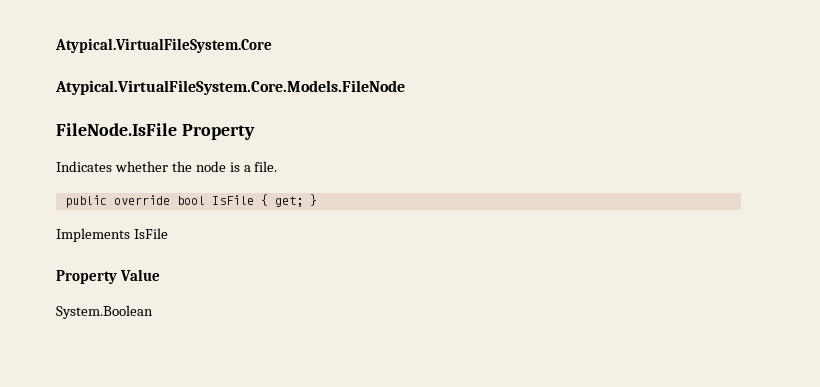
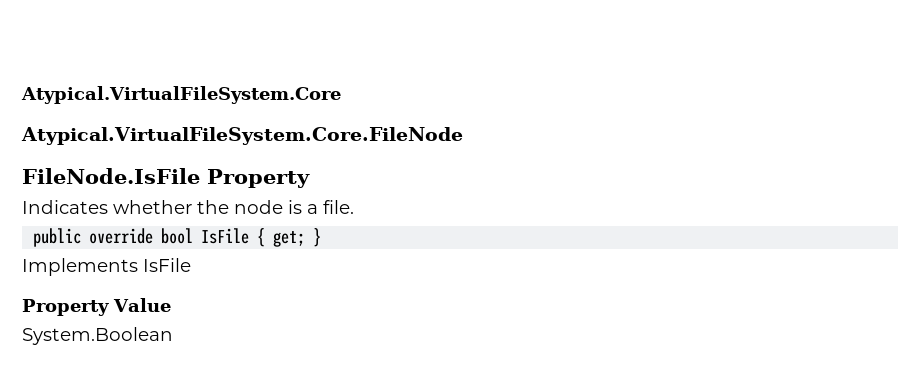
- Atypical.VirtualFileSystem.Core.Models.FileNode
+ Atypical.VirtualFileSystem.Core.FileNode

